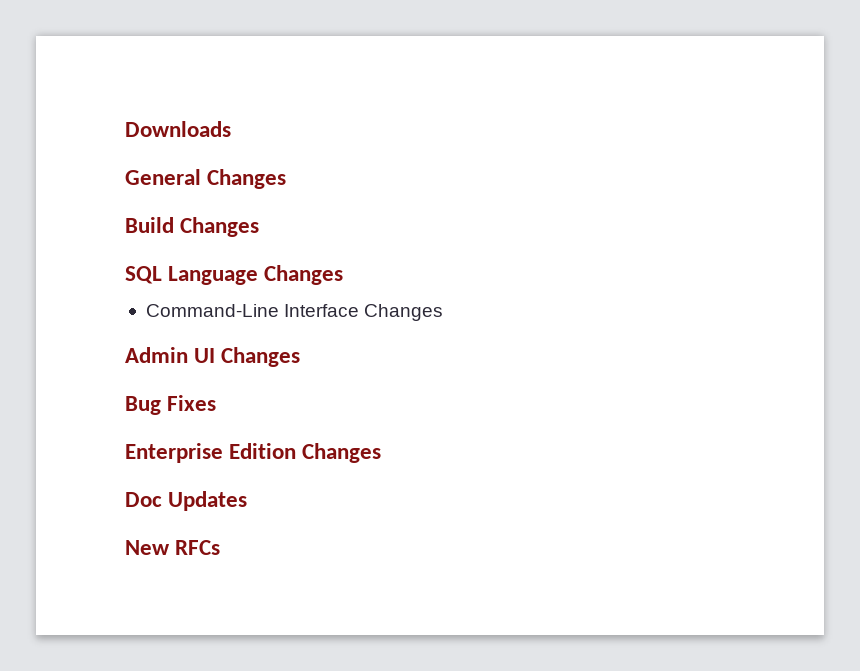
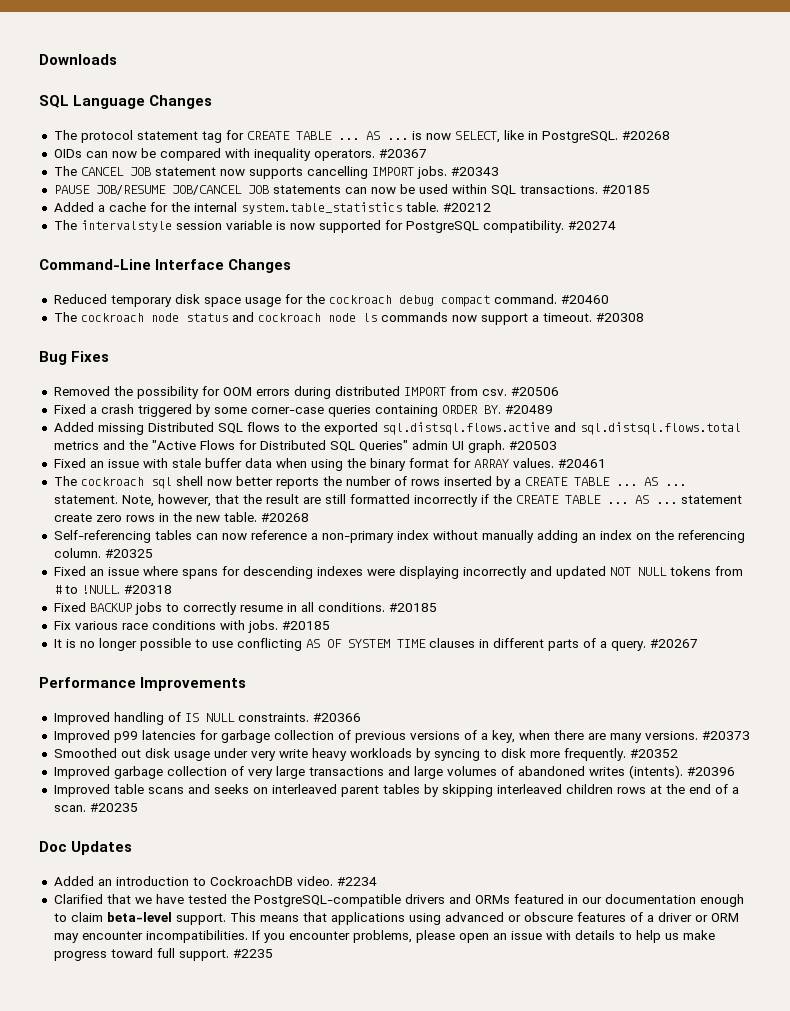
- General Changes
- Build Changes
+ The protocol statement tag for CREATE TABLE ... AS ... is now SELECT, like in PostgreSQL. #20268
+ OIDs can now be compared with inequality operators. #20367
+ The CANCEL JOB statement now supports cancelling IMPORT jobs. #20343
+ PAUSE JOB/RESUME JOB/CANCEL JOB statements can now be used within SQL transactions. #20185
+ Added a cache for the internal system.table_statistics table. #20212
+ The intervalstyle session variable is now supported for PostgreSQL compatibility. #20274
  Command-Line Interface Changes
- Admin UI Changes
+ Reduced temporary disk space usage for the cockroach debug compact command. #20460
+ The cockroach node status and cockroach node ls commands now support a timeout. #20308
  Bug Fixes
- Enterprise Edition Changes
+ Removed the possibility for OOM errors during distributed IMPORT from csv. #20506
+ Fixed a crash triggered by some corner-case queries containing ORDER BY. #20489
+ Added missing Distributed SQL flows to the exported sql.distsql.flows.active and sql.distsql.flows.total metrics and the "Active Flows for Distributed SQL Queries" admin UI graph. #20503
+ Fixed an issue with stale buffer data when using the binary format for ARRAY values. #20461
+ The cockroach sql shell now better reports the number of rows inserted by a CREATE TABLE ... AS ... statement. Note, however, that the result are still formatted incorrectly if the CREATE TABLE ... AS ... statement create zero rows in the new table. #20268
+ Self-referencing tables can now reference a non-primary index without manually adding an index on the referencing column. #20325
+ Fixed an issue where spans for descending indexes were displaying incorrectly and updated NOT NULL tokens from # to !NULL. #20318
+ Fixed BACKUP jobs to correctly resume in all conditions. #20185
+ Fix various race conditions with jobs. #20185
+ It is no longer possible to use conflicting AS OF SYSTEM TIME clauses in different parts of a query. #20267
+ Performance Improvements
+ Improved handling of IS NULL constraints. #20366
+ Improved p99 latencies for garbage collection of previous versions of a key, when there are many versions. #20373
+ Smoothed out disk usage under very write heavy workloads by syncing to disk more frequently. #20352
+ Improved garbage collection of very large transactions and large volumes of abandoned writes (intents). #20396
+ Improved table scans and seeks on interleaved parent tables by skipping interleaved children rows at the end of a scan. #20235
  Doc Updates
- New RFCs
+ Added an introduction to CockroachDB video. #2234
+ Clarified that we have tested the PostgreSQL-compatible drivers and ORMs featured in our documentation enough to claim beta-level support. This means that applications using advanced or obscure features of a driver or ORM may encounter incompatibilities. If you encounter problems, please open an issue with details to help us make progress toward full support. #2235

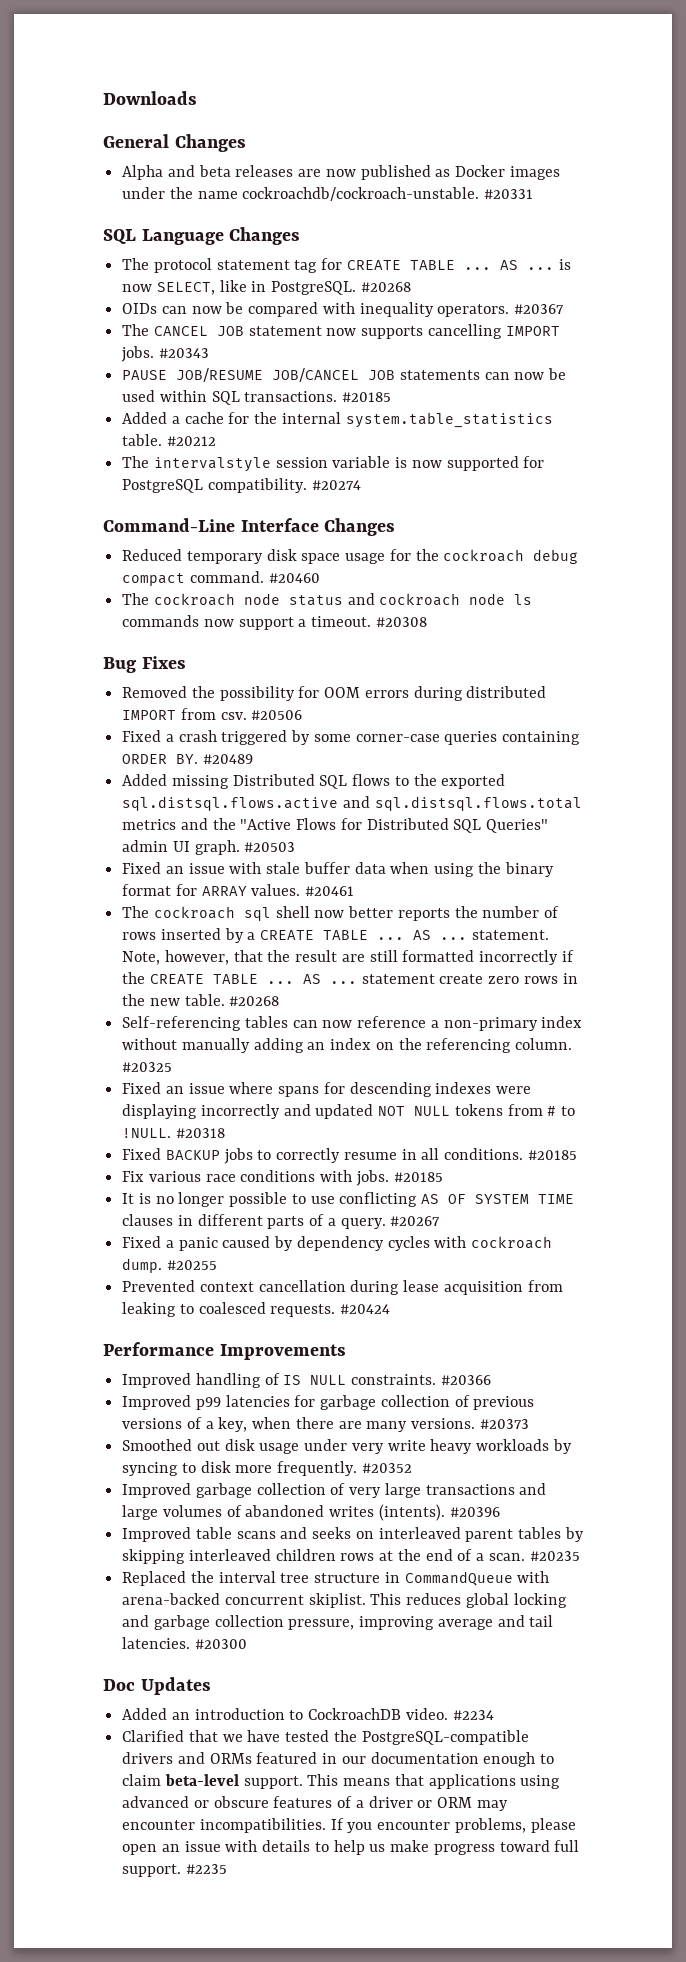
+ General Changes
+ Alpha and beta releases are now published as Docker images under the name cockroachdb/cockroach-unstable. #20331
+ Fixed a panic caused by dependency cycles with cockroach dump. #20255
+ Prevented context cancellation during lease acquisition from leaking to coalesced requests. #20424
+ Replaced the interval tree structure in CommandQueue with arena-backed concurrent skiplist. This reduces global locking and garbage collection pressure, improving average and tail latencies. #20300

